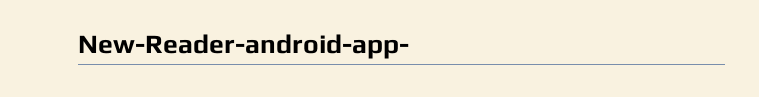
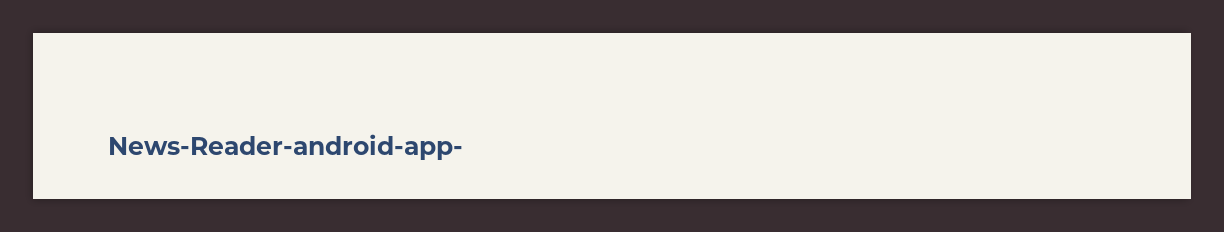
- New-Reader-android-app-
+ News-Reader-android-app-

